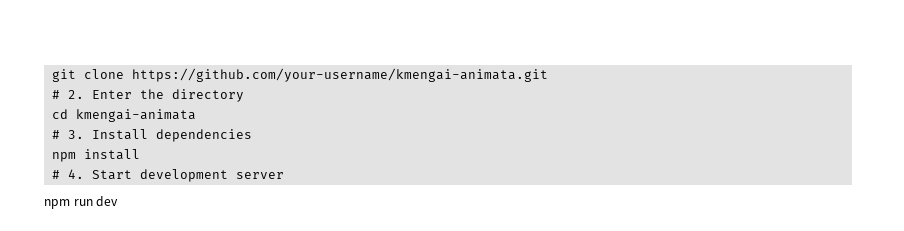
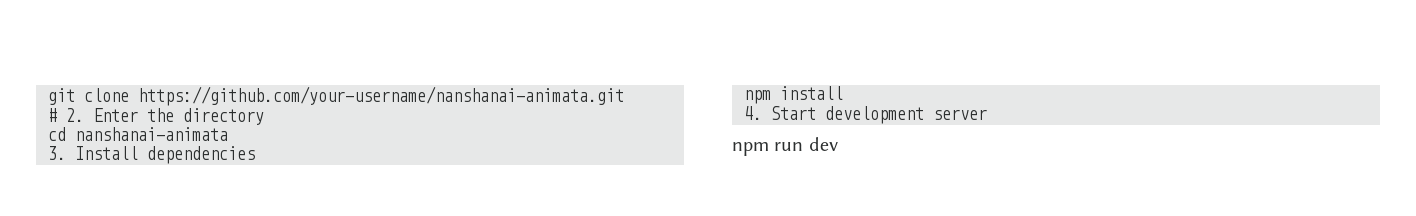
- git clone https://github.com/your-username/kmengai-animata.git
+ git clone https://github.com/your-username/nanshanai-animata.git
- cd kmengai-animata
- # 3. Install dependencies
+ cd nanshanai-animata
+ 3. Install dependencies
- # 4. Start development server
+ 4. Start development server

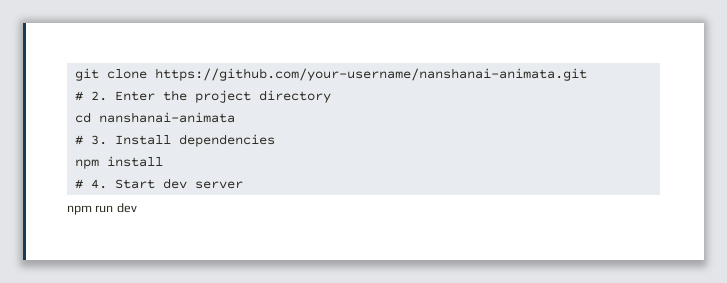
- # 2. Enter the directory
+ # 2. Enter the project directory
- 3. Install dependencies
+ # 3. Install dependencies
- 4. Start development server
+ # 4. Start dev server

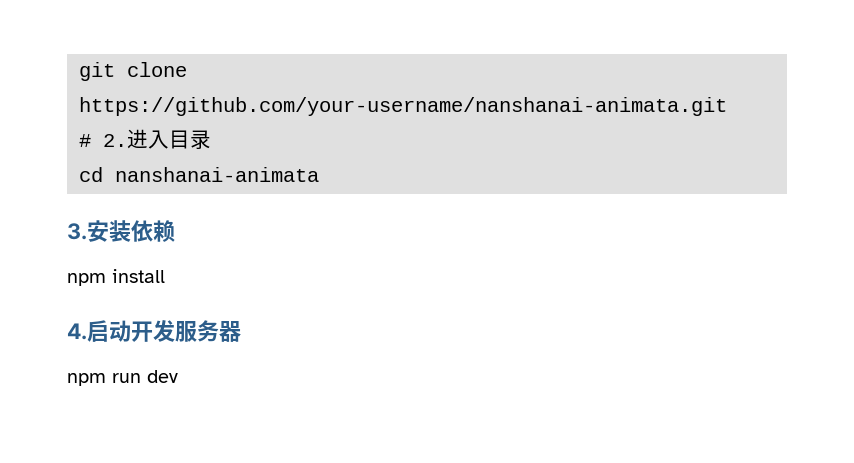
- # 2. Enter the project directory
+ # 2.进入目录
  cd nanshanai-animata
- # 3. Install dependencies
+ 3.安装依赖
  npm install
- # 4. Start dev server
+ 4.启动开发服务器

